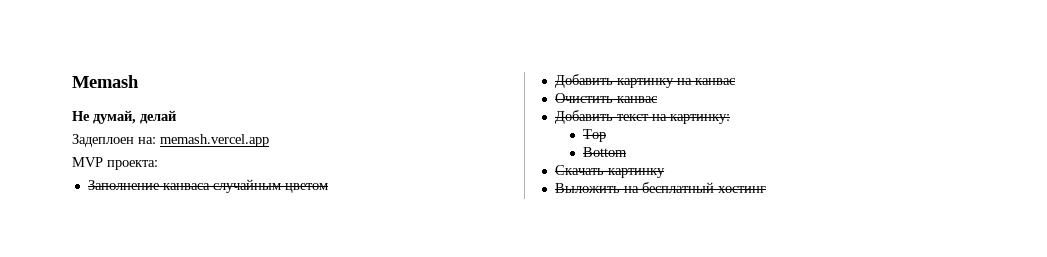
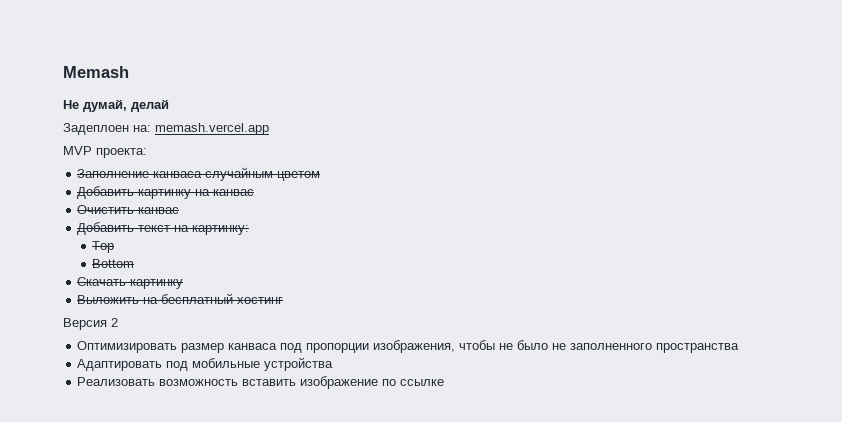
+ Версия 2
+ Оптимизировать размер канваса под пропорции изображения, чтобы не было не заполненного пространства
+ Адаптировать под мобильные устройства
+ Реализовать возможность вставить изображение по ссылке

